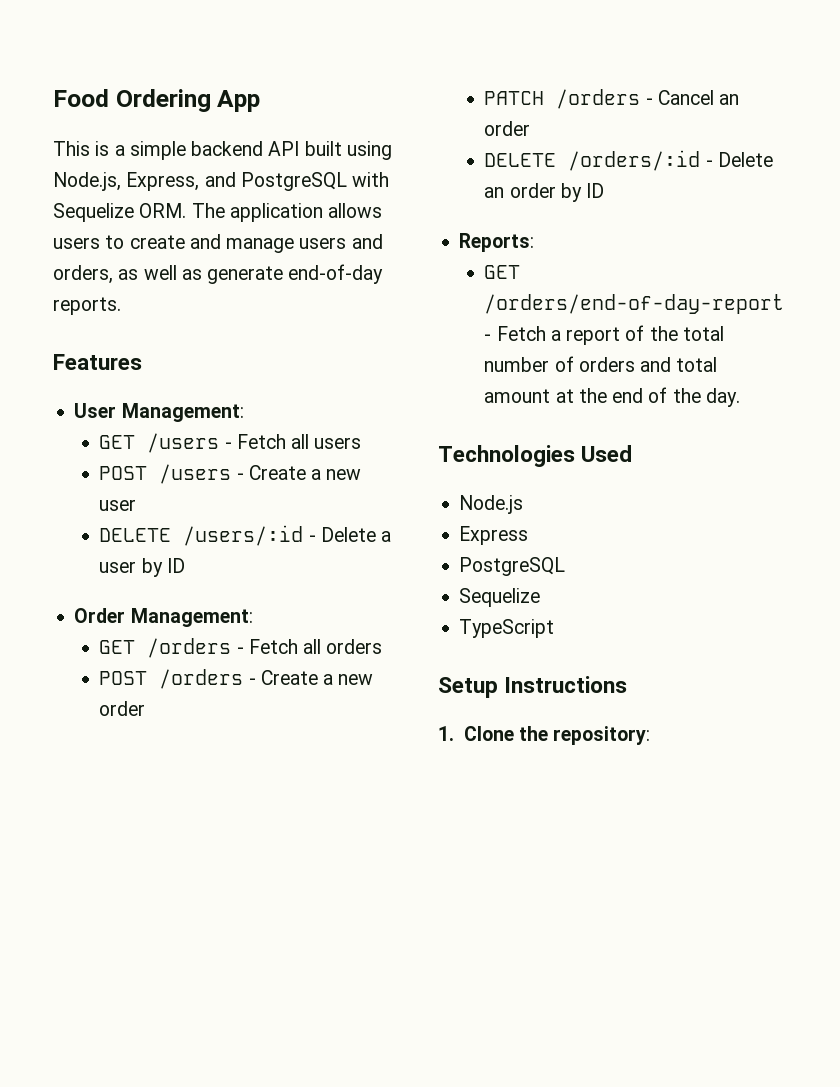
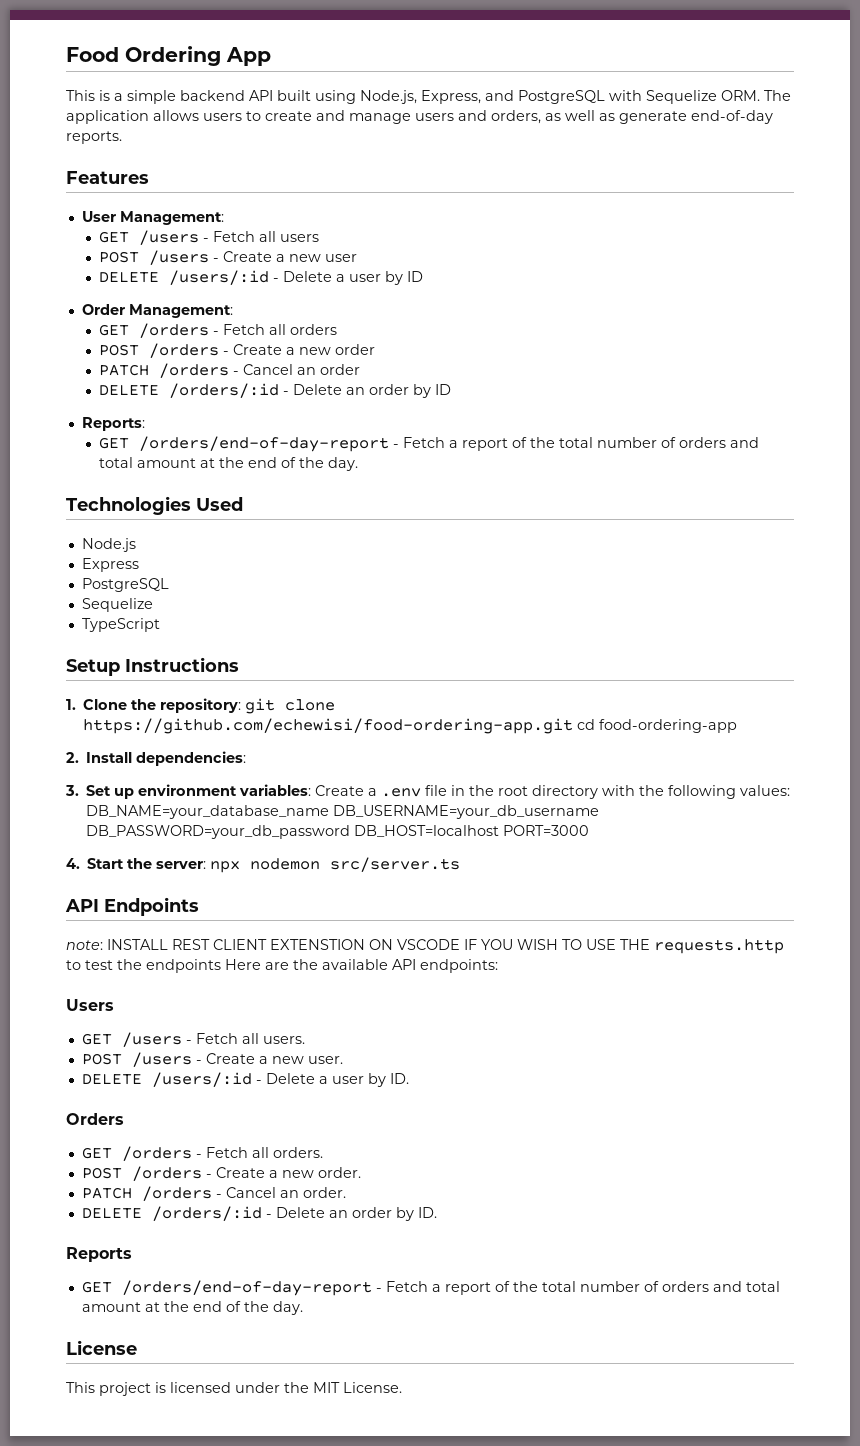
- 1. Clone the repository:
+ 1. Clone the repository: git clone https://github.com/echewisi/food-ordering-app.git cd food-ordering-app
+ 2. Install dependencies:
+ 3. Set up environment variables: Create a .env file in the root directory with the following values: DB_NAME=your_database_name DB_USERNAME=your_db_username DB_PASSWORD=your_db_password DB_HOST=localhost PORT=3000
+ 4. Start the server: npx nodemon src/server.ts
+ API Endpoints
+ note: INSTALL REST CLIENT EXTENSTION ON VSCODE IF YOU WISH TO USE THE requests.http to test the endpoints Here are the available API endpoints:
+ Users
+ GET /users - Fetch all users.
+ POST /users - Create a new user.
+ DELETE /users/:id - Delete a user by ID.
+ Orders
+ GET /orders - Fetch all orders.
+ POST /orders - Create a new order.
+ PATCH /orders - Cancel an order.
+ DELETE /orders/:id - Delete an order by ID.
+ Reports
+ GET /orders/end-of-day-report - Fetch a report of the total number of orders and total amount at the end of the day.
+ License
+ This project is licensed under the MIT License.

